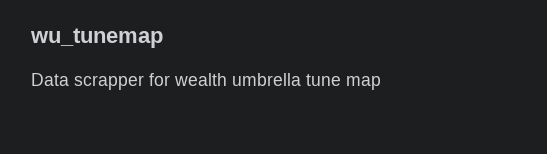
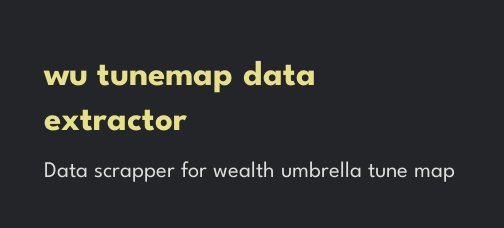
- wu_tunemap
+ wu tunemap data extractor

